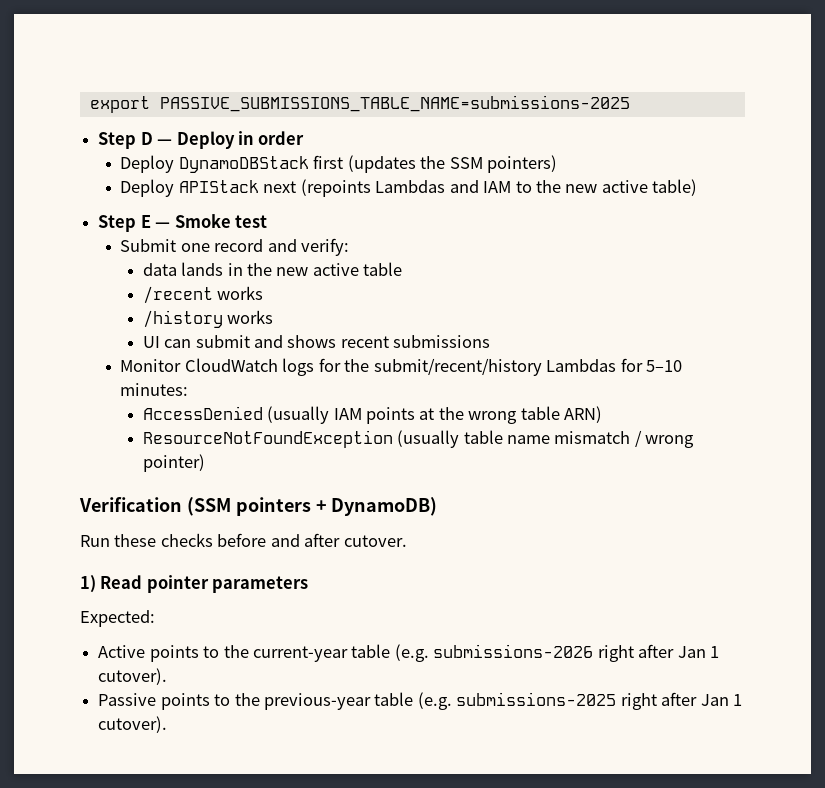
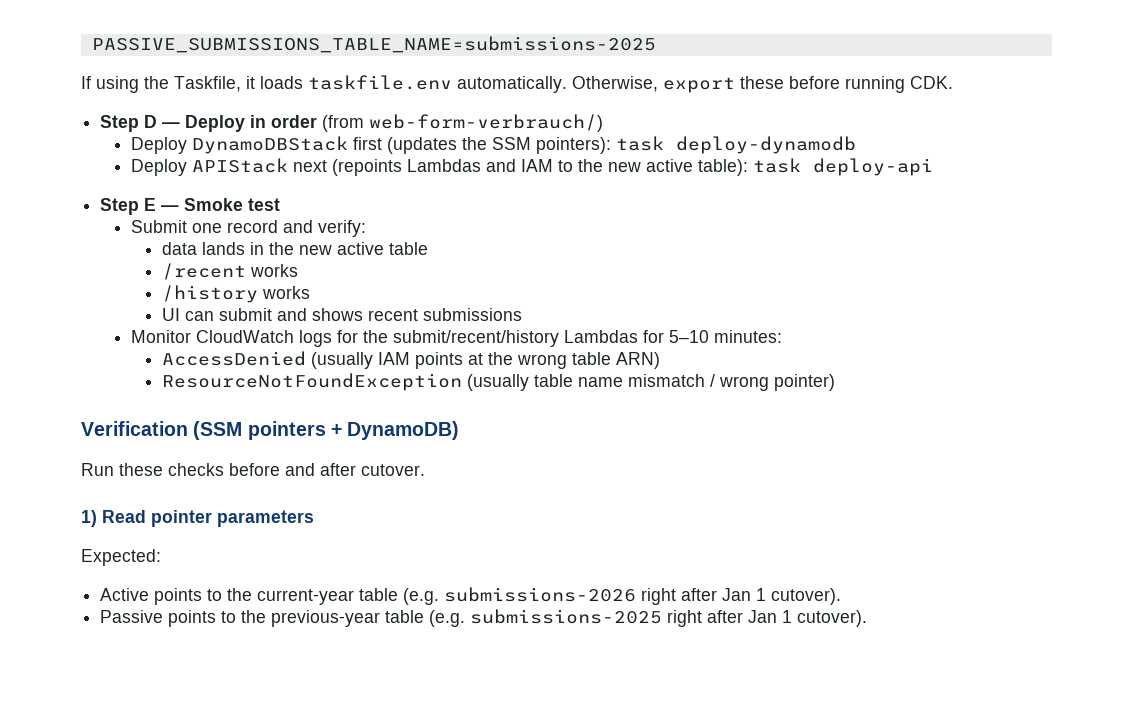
- export PASSIVE_SUBMISSIONS_TABLE_NAME=submissions-2025
+ PASSIVE_SUBMISSIONS_TABLE_NAME=submissions-2025
+ If using the Taskfile, it loads taskfile.env automatically. Otherwise, export these before running CDK.
- Step D — Deploy in order
+ Step D — Deploy in order (from web-form-verbrauch/)
- Deploy DynamoDBStack first (updates the SSM pointers)
+ Deploy DynamoDBStack first (updates the SSM pointers): task deploy-dynamodb
- Deploy APIStack next (repoints Lambdas and IAM to the new active table)
+ Deploy APIStack next (repoints Lambdas and IAM to the new active table): task deploy-api

